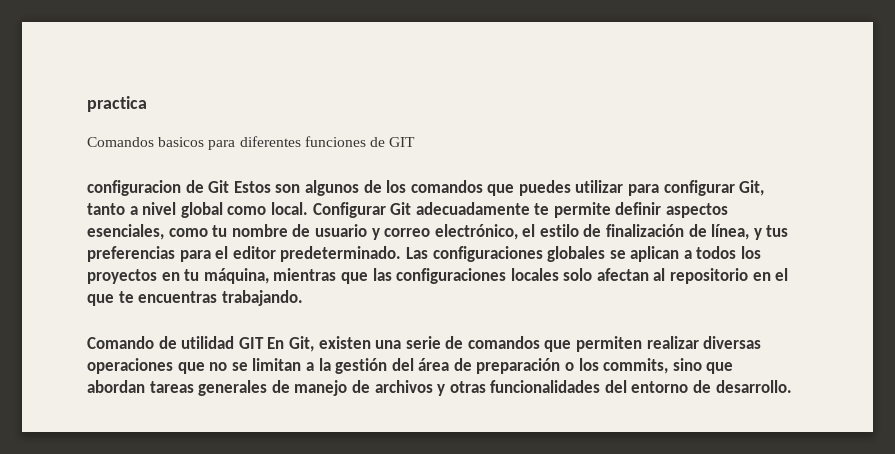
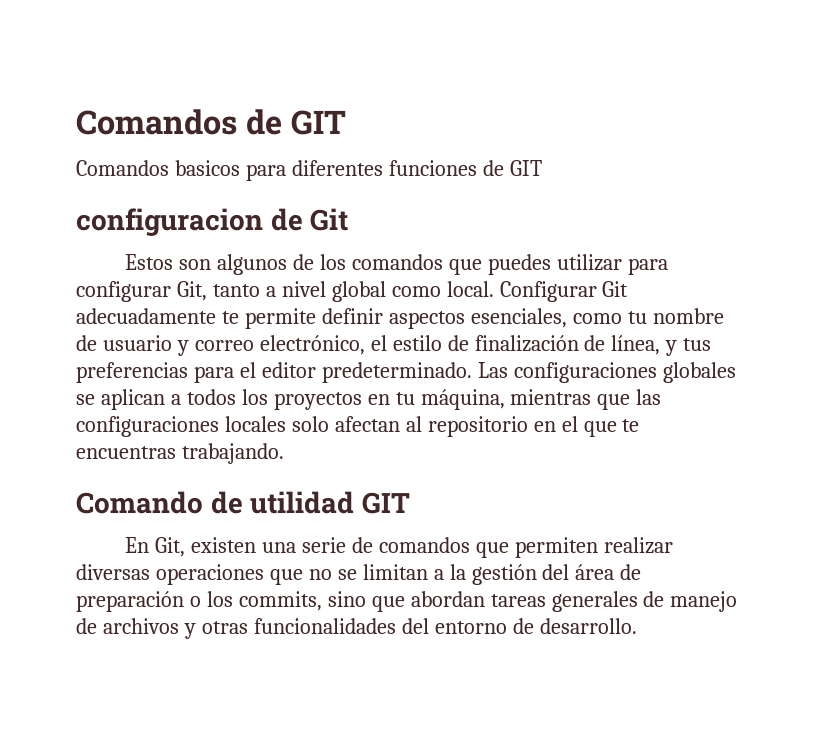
- practica
+ Comandos de GIT
- configuracion de Git Estos son algunos de los comandos que puedes utilizar para configurar Git, tanto a nivel global como local.
+ configuracion de Git
+ Estos son algunos de los comandos que puedes utilizar para configurar Git, tanto a nivel global como local.
- Comando de utilidad GIT En Git, existen una serie de comandos que permiten realizar diversas operaciones que no se limitan a la gestión del área de preparación o los commits, sino que abordan tareas generales de manejo de archivos y otras funcionalidades del entorno de desarrollo.
+ Comando de utilidad GIT
+ En Git, existen una serie de comandos que permiten realizar diversas operaciones que no se limitan a la gestión del área de preparación o los commits, sino que abordan tareas generales de manejo de archivos y otras funcionalidades del entorno de desarrollo.

